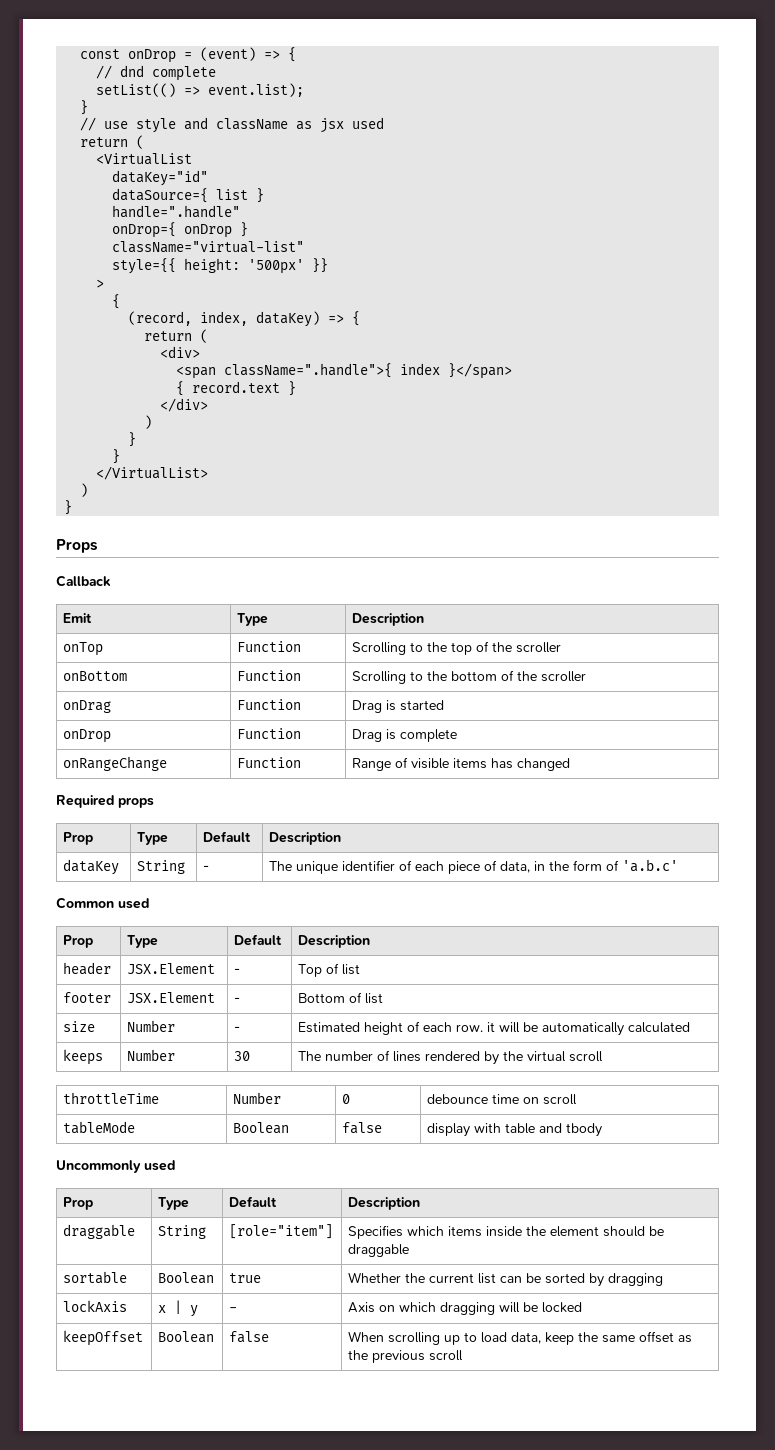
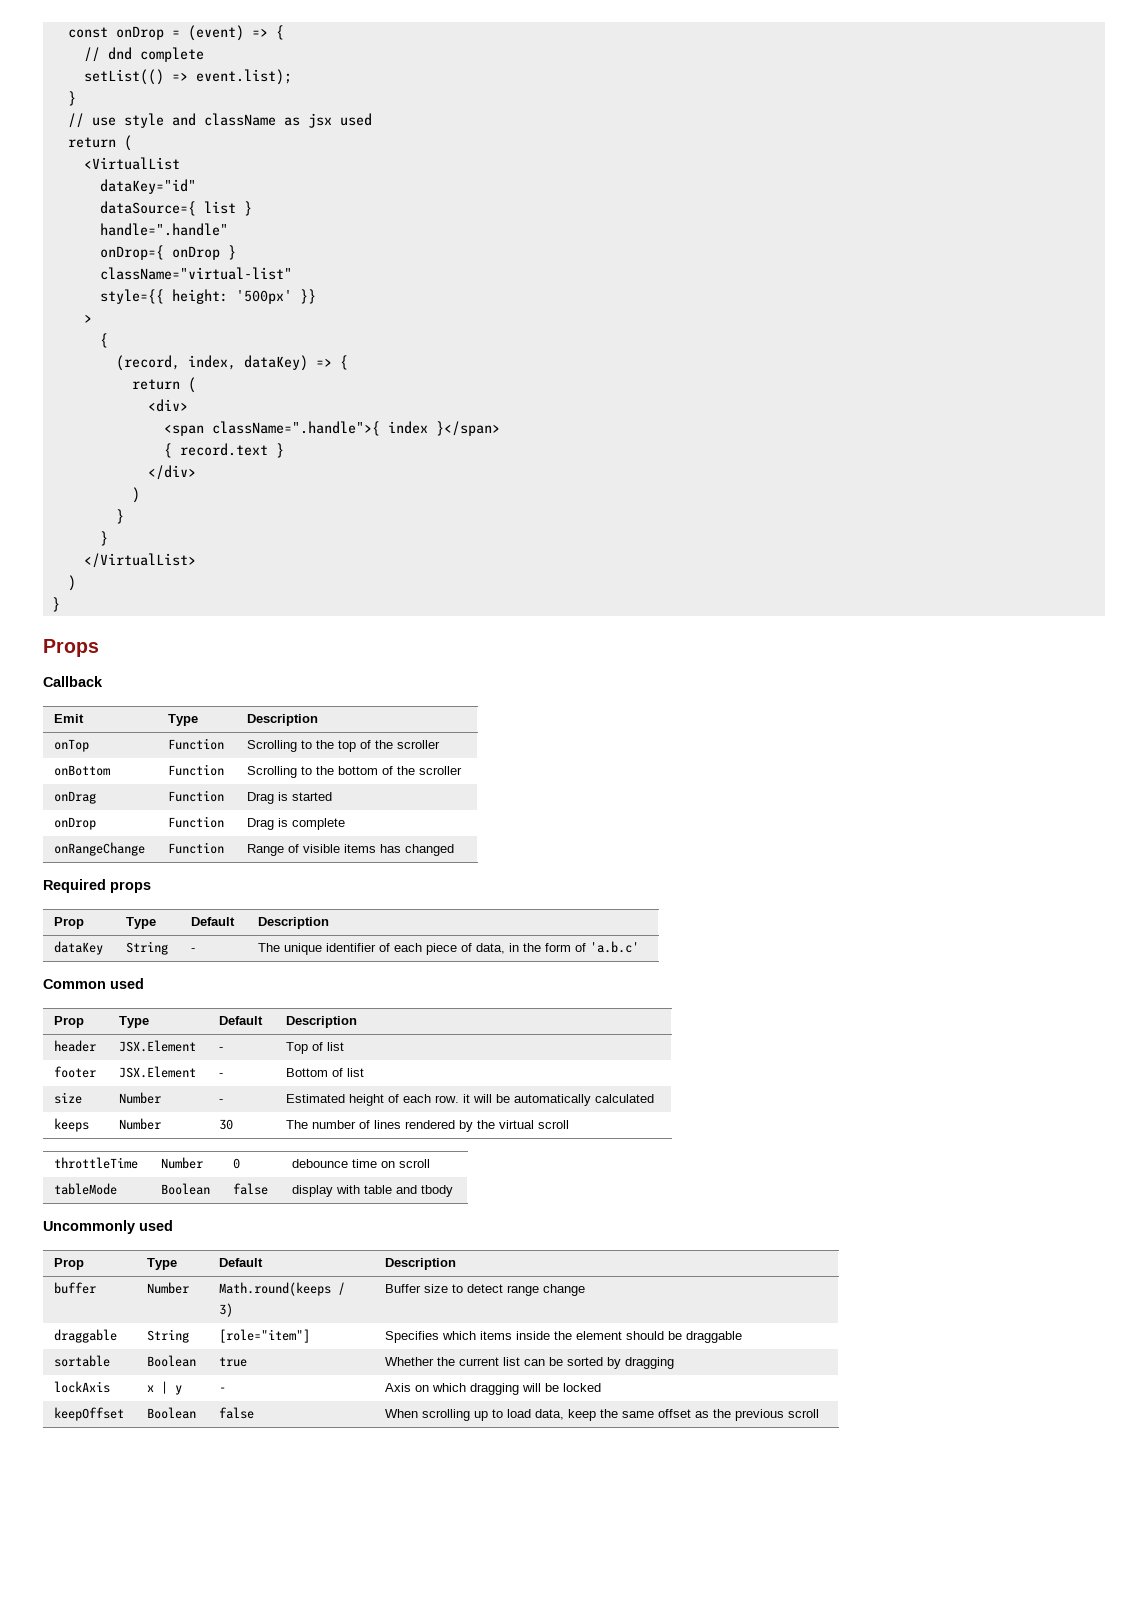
+ buffer | Number | Math.round(keeps / 3) | Buffer size to detect range change

